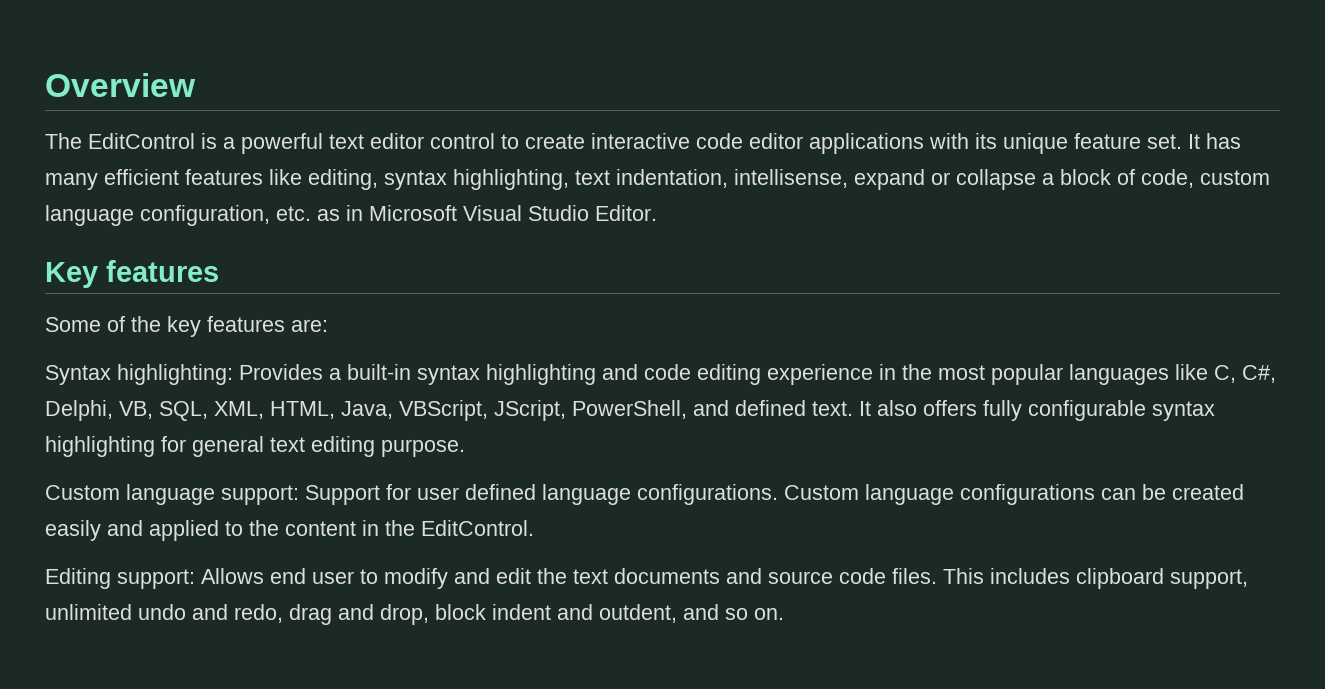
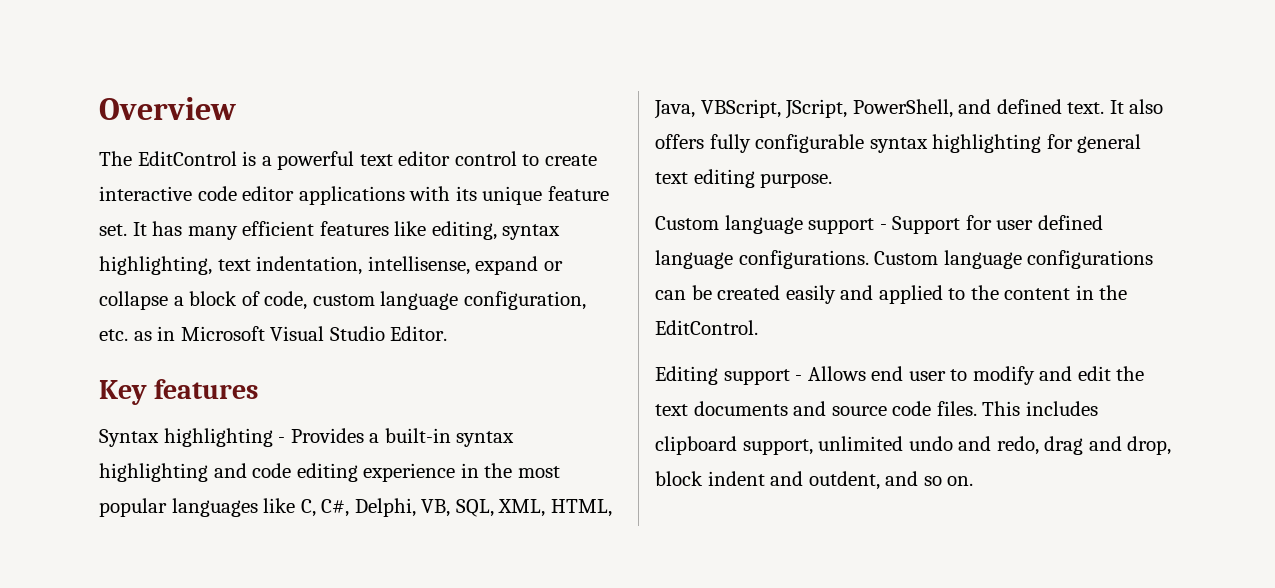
- Some of the key features are:
- Syntax highlighting: Provides a built-in syntax highlighting and code editing experience in the most popular languages like C, C#, Delphi, VB, SQL, XML, HTML, Java, VBScript, JScript, PowerShell, and defined text.
+ Syntax highlighting - Provides a built-in syntax highlighting and code editing experience in the most popular languages like C, C#, Delphi, VB, SQL, XML, HTML, Java, VBScript, JScript, PowerShell, and defined text.
- Custom language support: Support for user defined language configurations.
+ Custom language support - Support for user defined language configurations.
- Editing support: Allows end user to modify and edit the text documents and source code files.
+ Editing support - Allows end user to modify and edit the text documents and source code files.

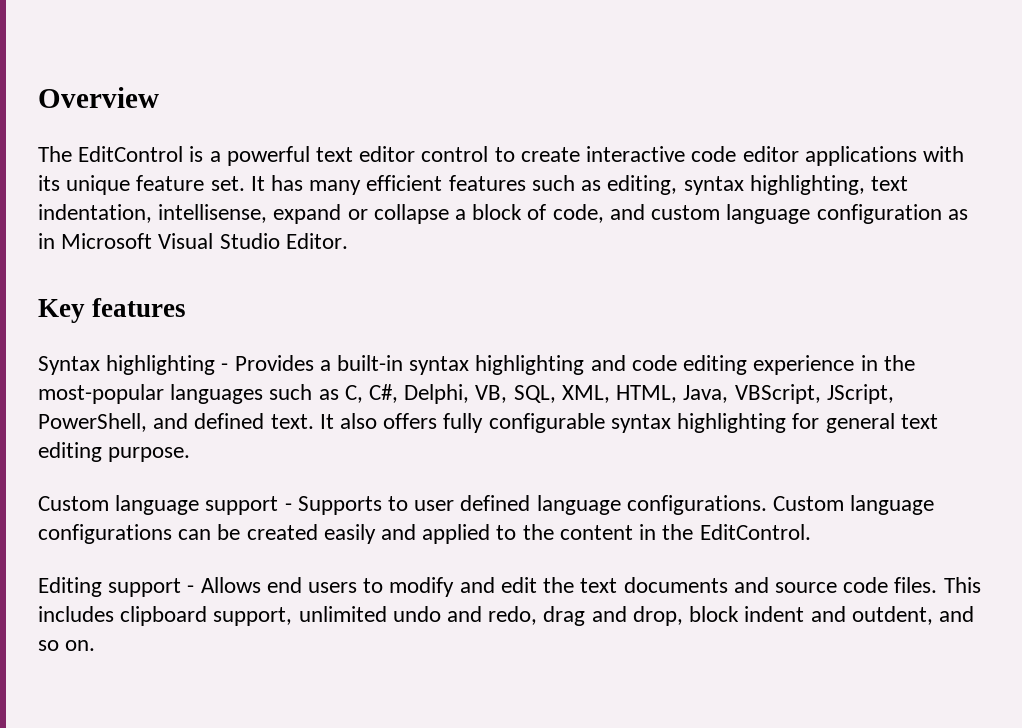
- It has many efficient features like editing, syntax highlighting, text indentation, intellisense, expand or collapse a block of code, custom language configuration, etc. as in Microsoft Visual Studio Editor.
+ It has many efficient features such as editing, syntax highlighting, text indentation, intellisense, expand or collapse a block of code, and custom language configuration as in Microsoft Visual Studio Editor.
- Syntax highlighting - Provides a built-in syntax highlighting and code editing experience in the most popular languages like C, C#, Delphi, VB, SQL, XML, HTML, Java, VBScript, JScript, PowerShell, and defined text.
+ Syntax highlighting - Provides a built-in syntax highlighting and code editing experience in the most-popular languages such as C, C#, Delphi, VB, SQL, XML, HTML, Java, VBScript, JScript, PowerShell, and defined text.
- Custom language support - Support for user defined language configurations.
+ Custom language support - Supports to user defined language configurations.
- Editing support - Allows end user to modify and edit the text documents and source code files.
+ Editing support - Allows end users to modify and edit the text documents and source code files.

